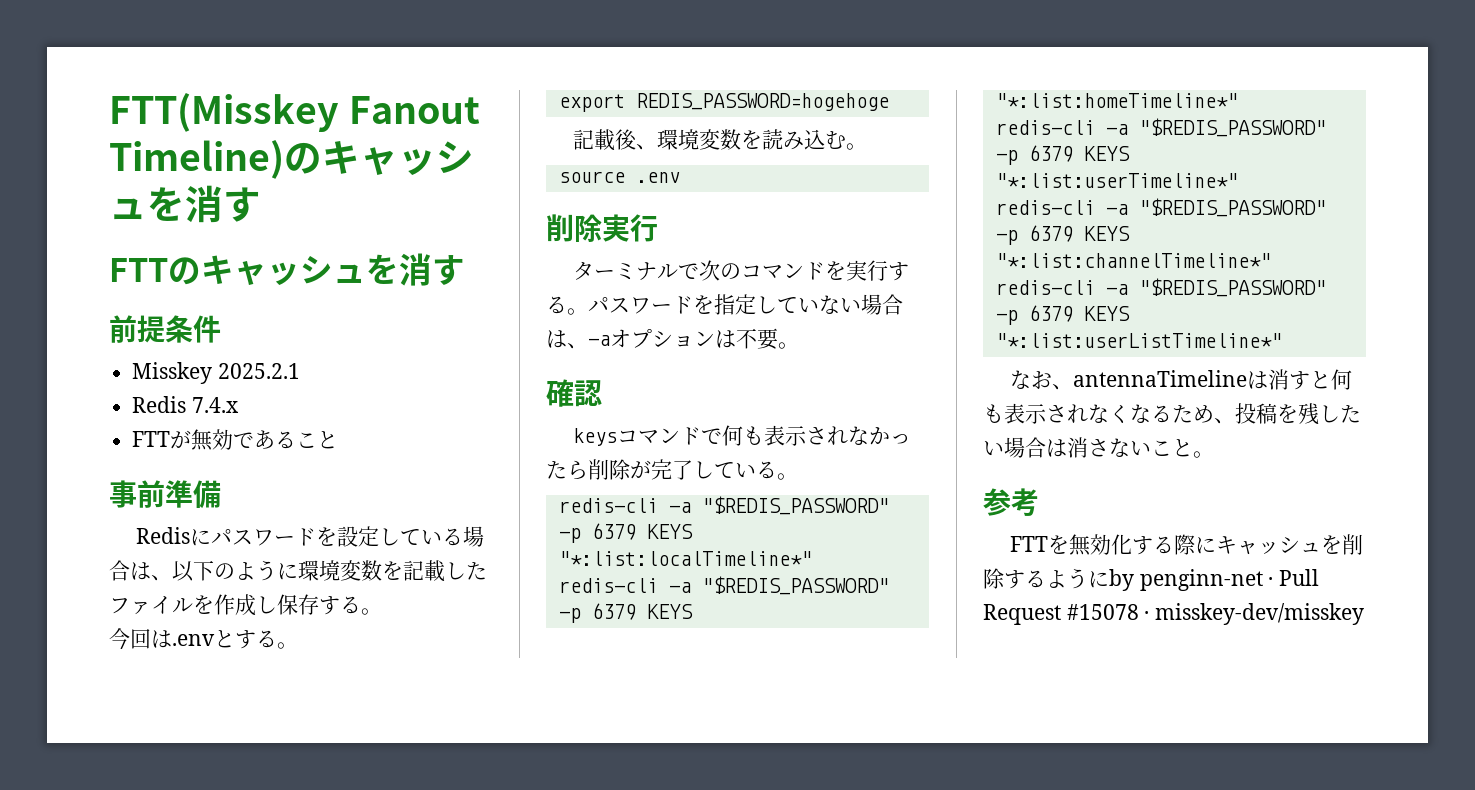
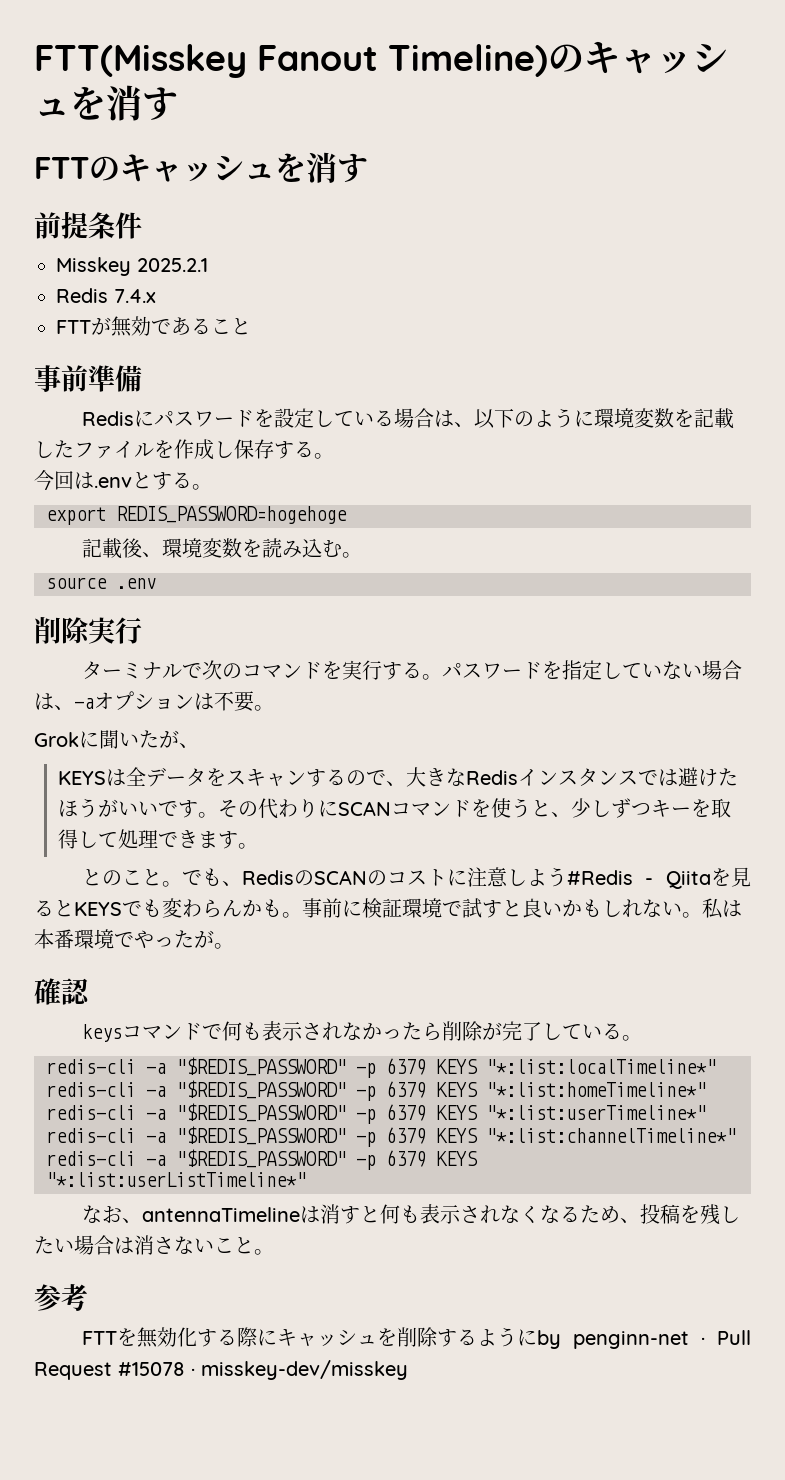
+ Grokに聞いたが、
+ KEYSは全データをスキャンするので、大きなRedisインスタンスでは避けたほうがいいです。その代わりにSCANコマンドを使うと、少しずつキーを取得して処理できます。
+ とのこと。でも、RedisのSCANのコストに注意しよう#Redis - Qiitaを見るとKEYSでも変わらんかも。事前に検証環境で試すと良いかもしれない。私は本番環境でやったが。

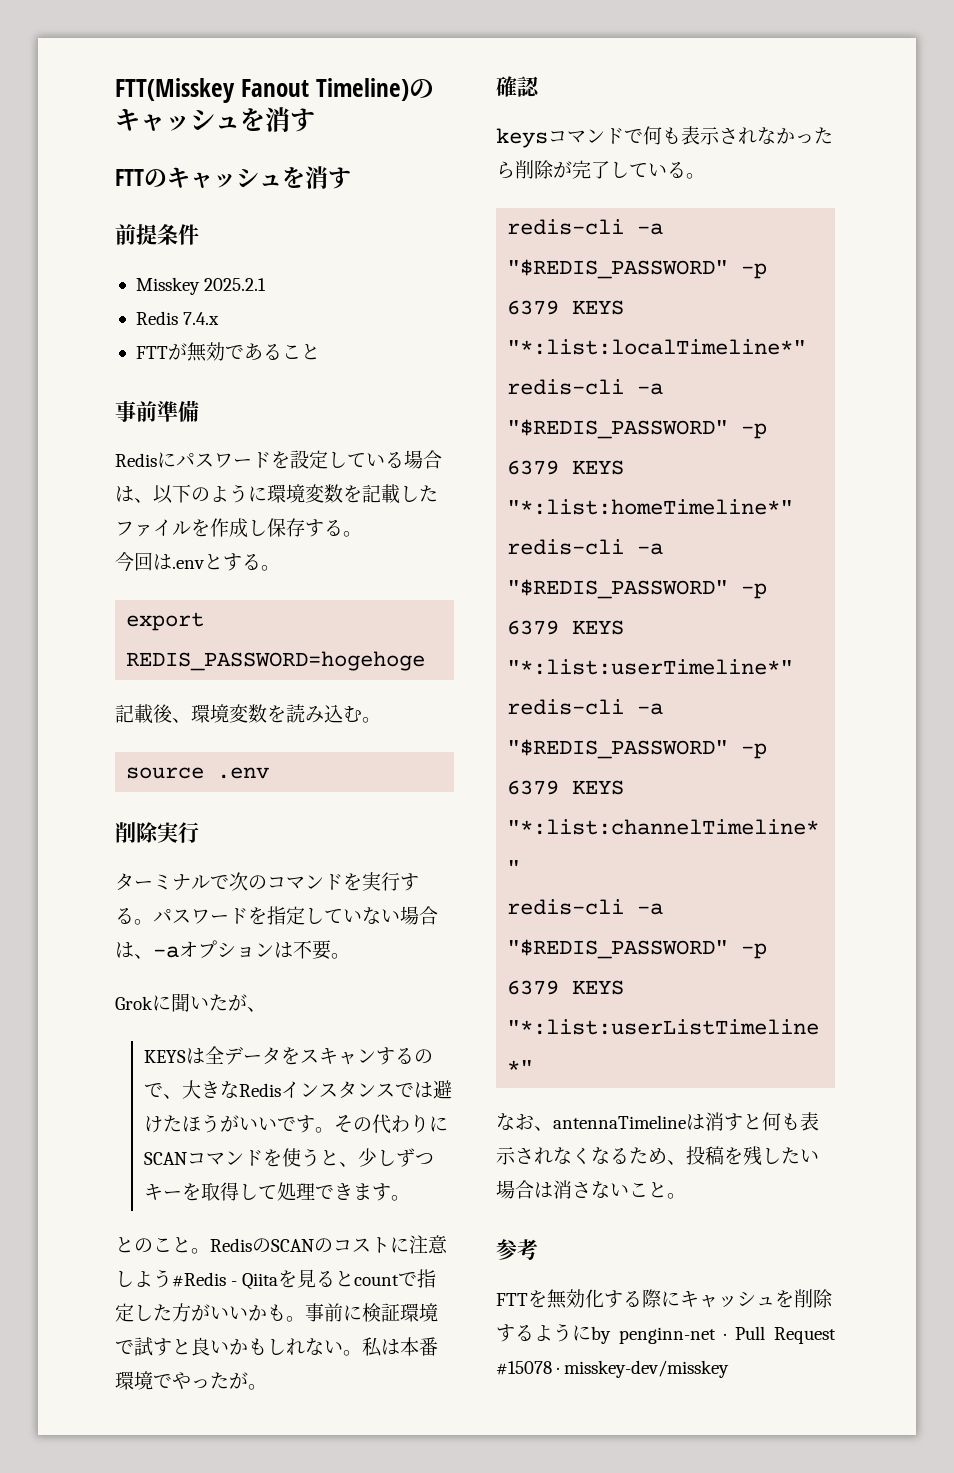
- でも、RedisのSCANのコストに注意しよう#Redis - Qiitaを見るとKEYSでも変わらんかも。
+ RedisのSCANのコストに注意しよう#Redis - Qiitaを見るとcountで指定した方がいいかも。

